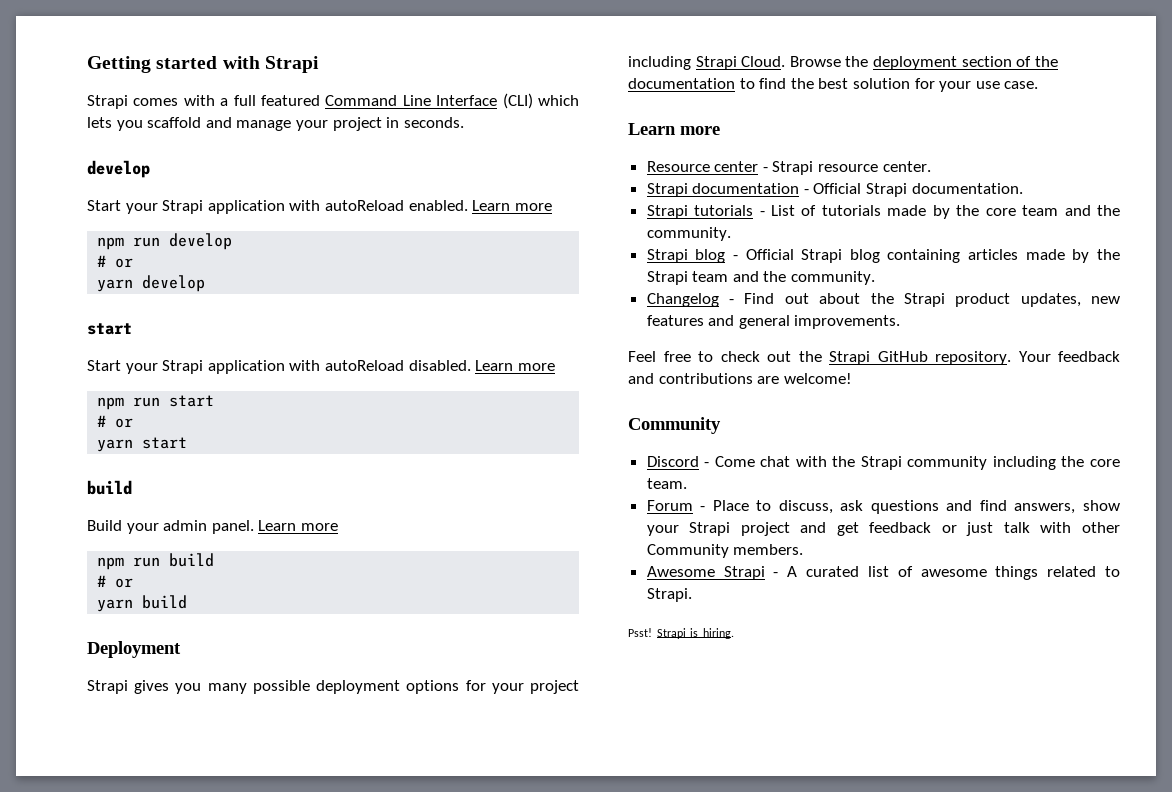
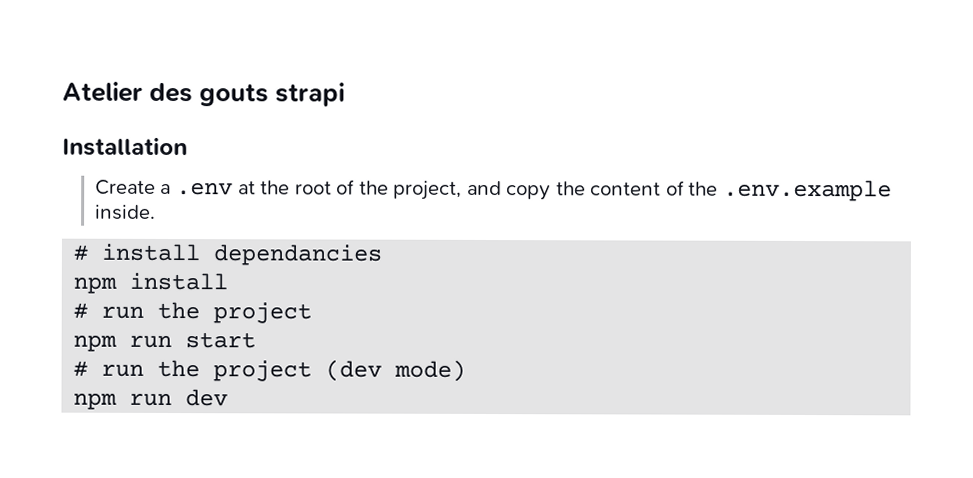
- Getting started with Strapi
- Strapi comes with a full featured Command Line Interface (CLI) which lets you scaffold and manage your project in seconds.
- develop
- Start your Strapi application with autoReload enabled. Learn more
- npm run develop
- # or
- yarn develop
- start
- Start your Strapi application with autoReload disabled. Learn more
+ Atelier des gouts strapi
+ Installation
+ Create a .env at the root of the project, and copy the content of the .env.example inside.
+ # install dependancies
+ npm install
+ # run the project
  npm run start
- # or
- yarn start
- build
- Build your admin panel. Learn more
- npm run build
- # or
- yarn build
- Deployment
- Strapi gives you many possible deployment options for your project including Strapi Cloud. Browse the deployment section of the documentation to find the best solution for your use case.
- Learn more
- Resource center - Strapi resource center.
- Strapi documentation - Official Strapi documentation.
- Strapi tutorials - List of tutorials made by the core team and the community.
- Strapi blog - Official Strapi blog containing articles made by the Strapi team and the community.
- Changelog - Find out about the Strapi product updates, new features and general improvements.
- Feel free to check out the Strapi GitHub repository. Your feedback and contributions are welcome!
- Community
- Discord - Come chat with the Strapi community including the core team.
- Forum - Place to discuss, ask questions and find answers, show your Strapi project and get feedback or just talk with other Community members.
- Awesome Strapi - A curated list of awesome things related to Strapi.
- Psst! Strapi is hiring.
+ # run the project (dev mode)
+ npm run dev

